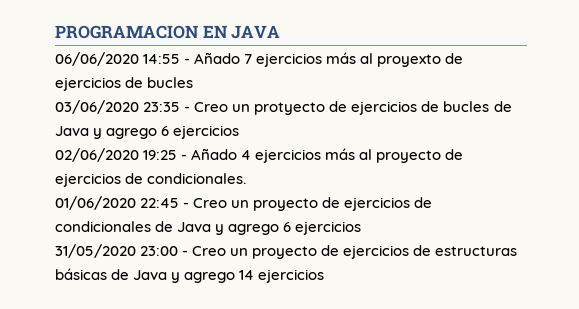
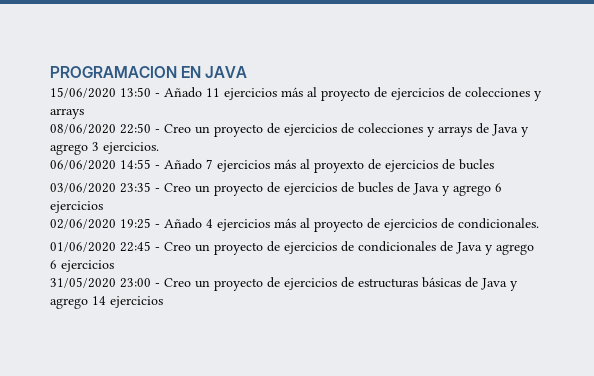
+ 15/06/2020 13:50 - Añado 11 ejercicios más al proyecto de ejercicios de colecciones y arrays
+ 08/06/2020 22:50 - Creo un proyecto de ejercicios de colecciones y arrays de Java y agrego 3 ejercicios.
- 03/06/2020 23:35 - Creo un protyecto de ejercicios de bucles de Java y agrego 6 ejercicios
+ 03/06/2020 23:35 - Creo un proyecto de ejercicios de bucles de Java y agrego 6 ejercicios

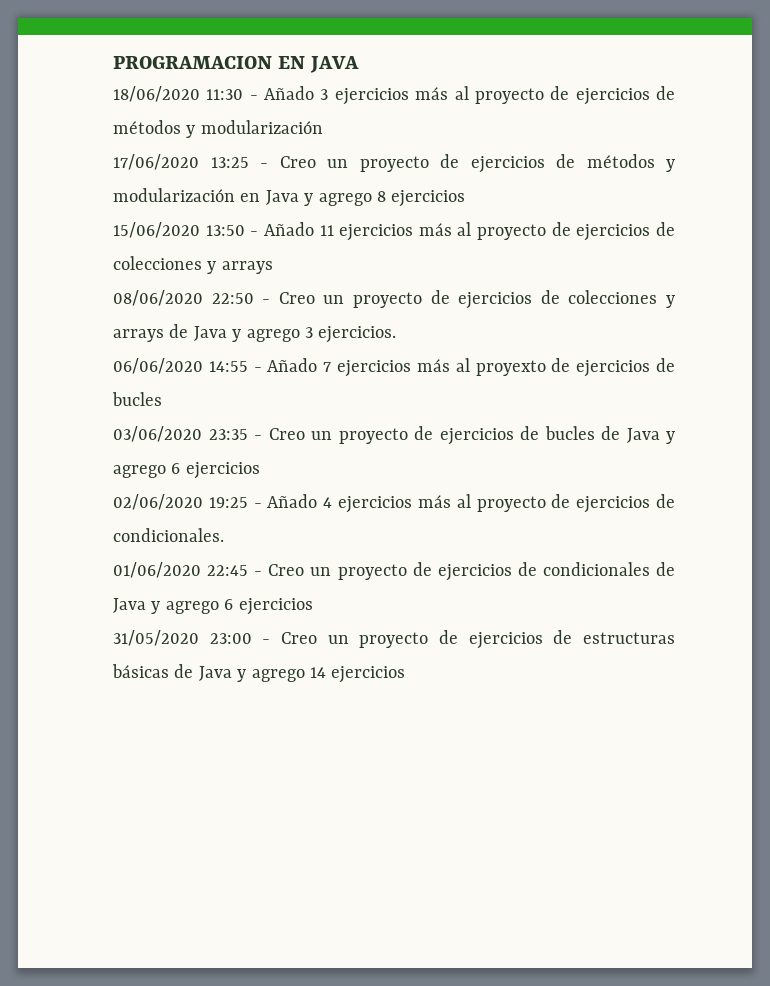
+ 18/06/2020 11:30 - Añado 3 ejercicios más al proyecto de ejercicios de métodos y modularización
+ 17/06/2020 13:25 - Creo un proyecto de ejercicios de métodos y modularización en Java y agrego 8 ejercicios

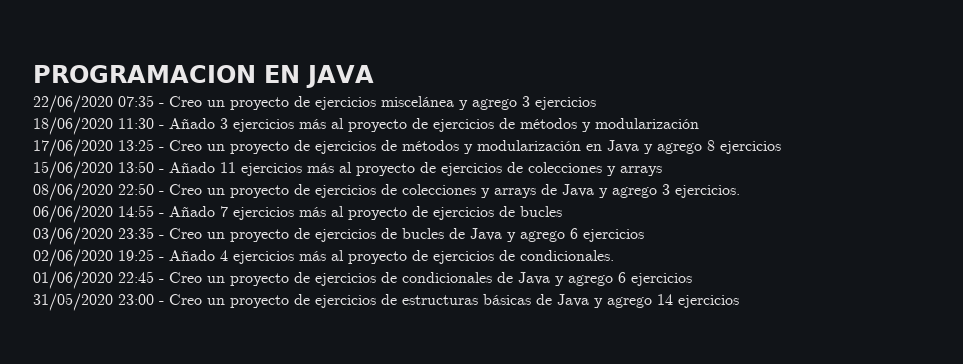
+ 22/06/2020 07:35 - Creo un proyecto de ejercicios miscelánea y agrego 3 ejercicios
- 06/06/2020 14:55 - Añado 7 ejercicios más al proyexto de ejercicios de bucles
+ 06/06/2020 14:55 - Añado 7 ejercicios más al proyecto de ejercicios de bucles

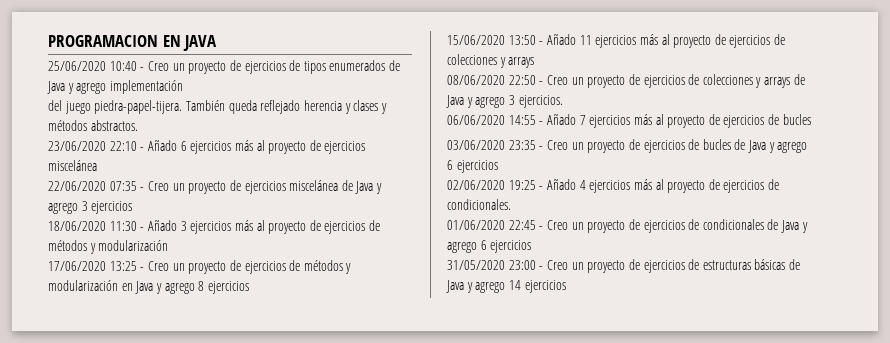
+ 25/06/2020 10:40 - Creo un proyecto de ejercicios de tipos enumerados de Java y agrego implementación
+ del juego piedra-papel-tijera. También queda reflejado herencia y clases y métodos abstractos.
+ 23/06/2020 22:10 - Añado 6 ejercicios más al proyecto de ejercicios miscelánea
- 22/06/2020 07:35 - Creo un proyecto de ejercicios miscelánea y agrego 3 ejercicios
+ 22/06/2020 07:35 - Creo un proyecto de ejercicios miscelánea de Java y agrego 3 ejercicios

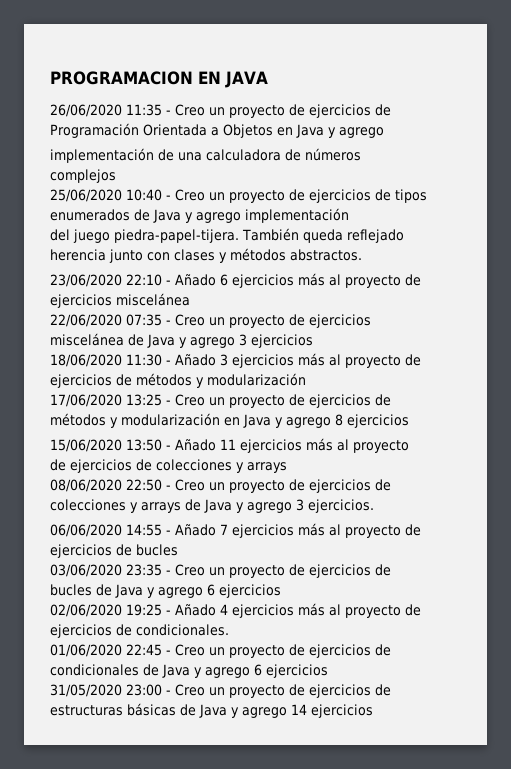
+ 26/06/2020 11:35 - Creo un proyecto de ejercicios de Programación Orientada a Objetos en Java y agrego
+ implementación de una calculadora de números complejos
- También queda reflejado herencia y clases y métodos abstractos.
+ También queda reflejado herencia junto con clases y métodos abstractos.

